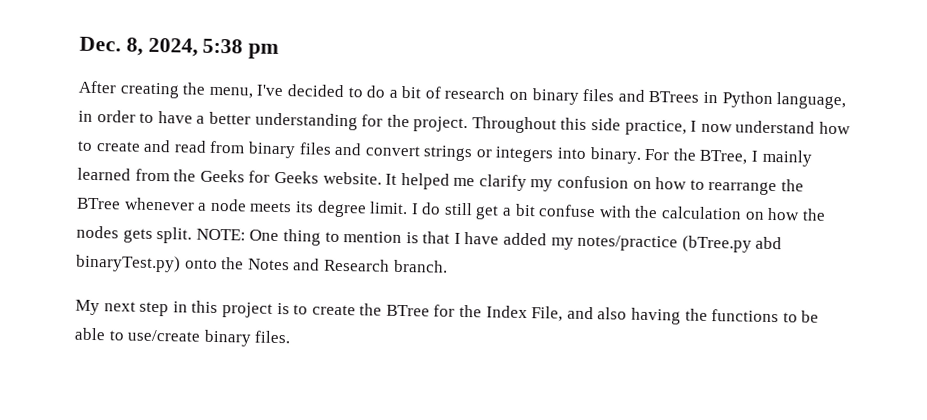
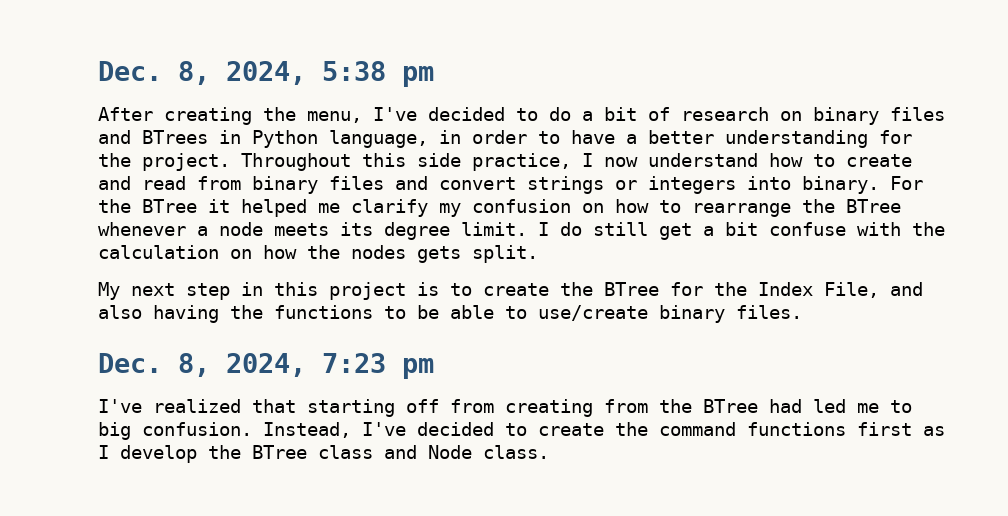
- For the BTree, I mainly learned from the Geeks for Geeks website. It helped me clarify my confusion on how to rearrange the BTree whenever a node meets its degree limit.
+ For the BTree it helped me clarify my confusion on how to rearrange the BTree whenever a node meets its degree limit.
- NOTE: One thing to mention is that I have added my notes/practice (bTree.py abd binaryTest.py) onto the Notes and Research branch.
+ Dec. 8, 2024, 7:23 pm
+ I've realized that starting off from creating from the BTree had led me to big confusion. Instead, I've decided to create the command functions first as I develop the BTree class and Node class.

